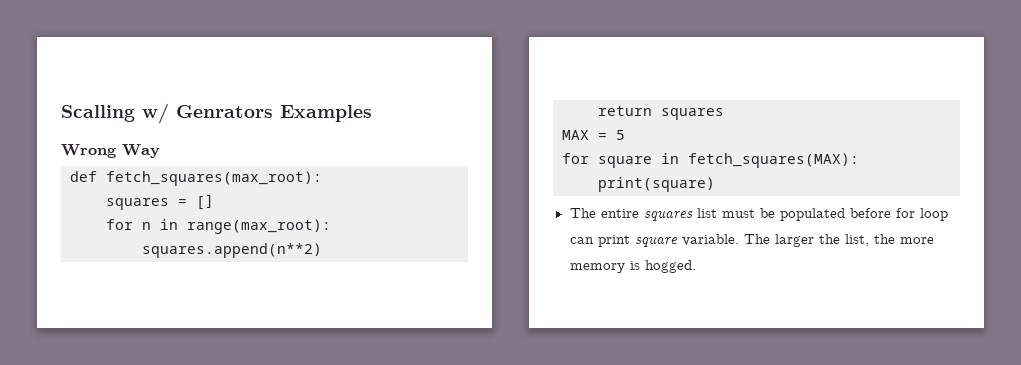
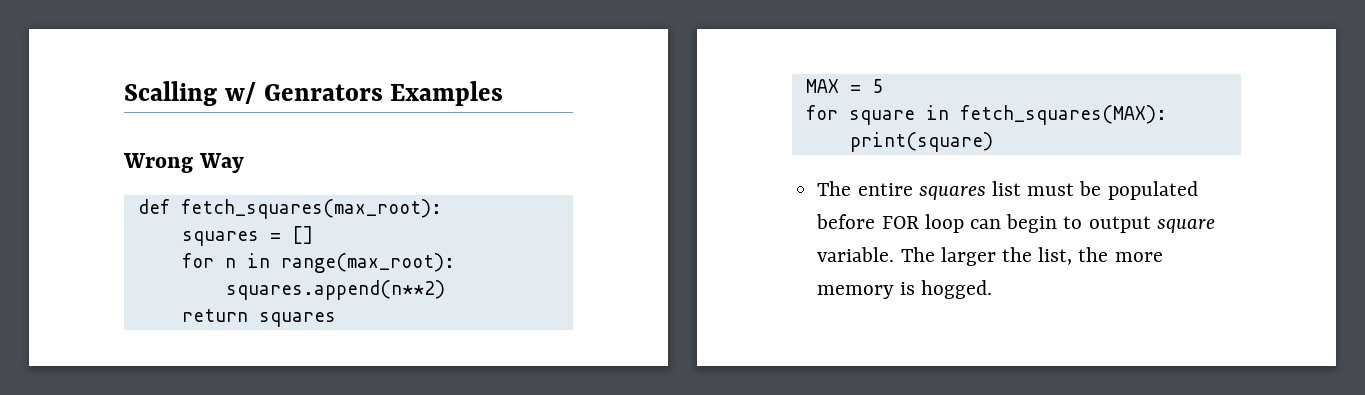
- The entire squares list must be populated before for loop can print square variable.
+ The entire squares list must be populated before FOR loop can begin to output square variable.

